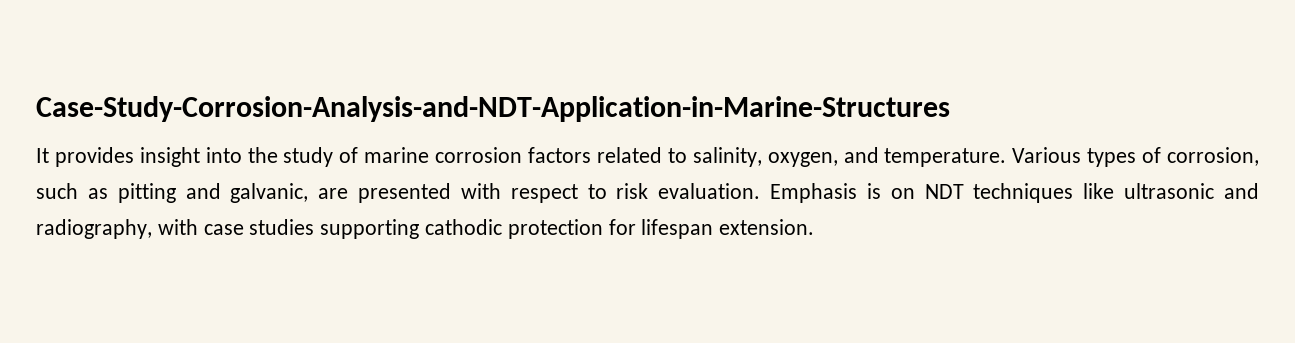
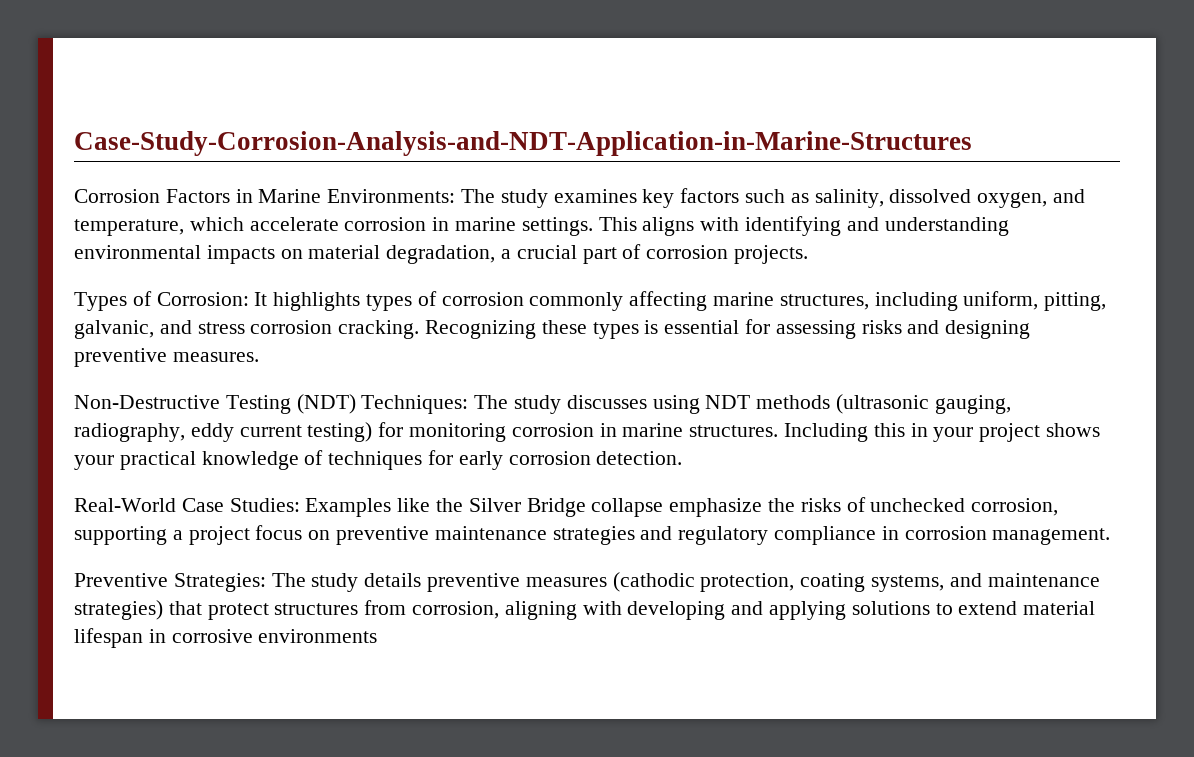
- It provides insight into the study of marine corrosion factors related to salinity, oxygen, and temperature. Various types of corrosion, such as pitting and galvanic, are presented with respect to risk evaluation. Emphasis is on NDT techniques like ultrasonic and radiography, with case studies supporting cathodic protection for lifespan extension.
+ Corrosion Factors in Marine Environments: The study examines key factors such as salinity, dissolved oxygen, and temperature, which accelerate corrosion in marine settings. This aligns with identifying and understanding environmental impacts on material degradation, a crucial part of corrosion projects.
+ Types of Corrosion: It highlights types of corrosion commonly affecting marine structures, including uniform, pitting, galvanic, and stress corrosion cracking. Recognizing these types is essential for assessing risks and designing preventive measures.
+ Non-Destructive Testing (NDT) Techniques: The study discusses using NDT methods (ultrasonic gauging, radiography, eddy current testing) for monitoring corrosion in marine structures. Including this in your project shows your practical knowledge of techniques for early corrosion detection.
+ Real-World Case Studies: Examples like the Silver Bridge collapse emphasize the risks of unchecked corrosion, supporting a project focus on preventive maintenance strategies and regulatory compliance in corrosion management.
+ Preventive Strategies: The study details preventive measures (cathodic protection, coating systems, and maintenance strategies) that protect structures from corrosion, aligning with developing and applying solutions to extend material lifespan in corrosive environments

